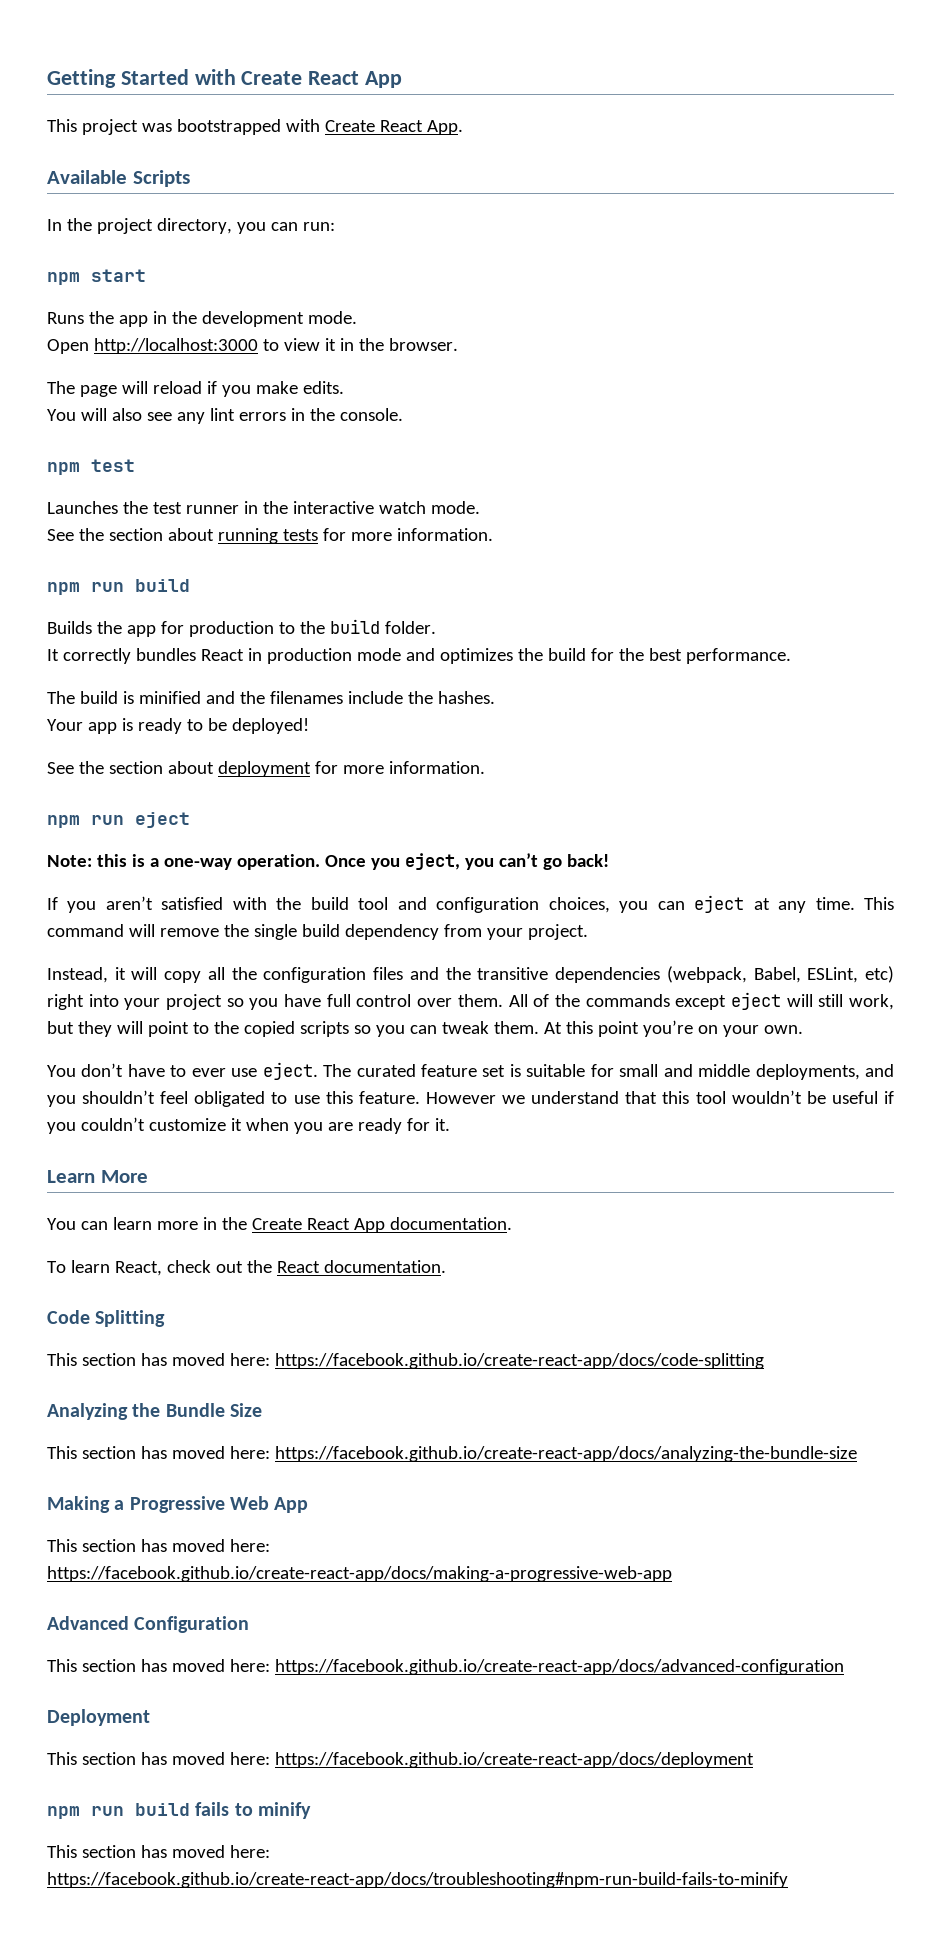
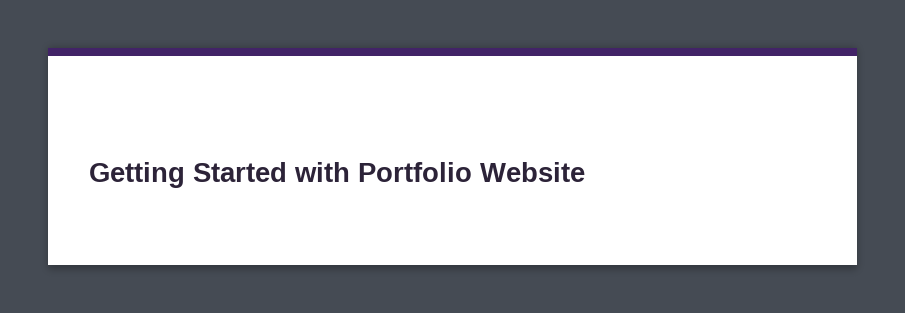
- Getting Started with Create React App
- This project was bootstrapped with Create React App.
- Available Scripts
- In the project directory, you can run:
- npm start
- Runs the app in the development mode.
- Open http://localhost:3000 to view it in the browser.
- The page will reload if you make edits.
- You will also see any lint errors in the console.
- npm test
- Launches the test runner in the interactive watch mode.
- See the section about running tests for more information.
- npm run build
- Builds the app for production to the build folder.
- It correctly bundles React in production mode and optimizes the build for the best performance.
- The build is minified and the filenames include the hashes.
- Your app is ready to be deployed!
- See the section about deployment for more information.
- npm run eject
- Note: this is a one-way operation. Once you eject, you can’t go back!
- If you aren’t satisfied with the build tool and configuration choices, you can eject at any time. This command will remove the single build dependency from your project.
- Instead, it will copy all the configuration files and the transitive dependencies (webpack, Babel, ESLint, etc) right into your project so you have full control over them. All of the commands except eject will still work, but they will point to the copied scripts so you can tweak them. At this point you’re on your own.
- You don’t have to ever use eject. The curated feature set is suitable for small and middle deployments, and you shouldn’t feel obligated to use this feature. However we understand that this tool wouldn’t be useful if you couldn’t customize it when you are ready for it.
- Learn More
- You can learn more in the Create React App documentation.
- To learn React, check out the React documentation.
- Code Splitting
- This section has moved here: https://facebook.github.io/create-react-app/docs/code-splitting
- Analyzing the Bundle Size
- This section has moved here: https://facebook.github.io/create-react-app/docs/analyzing-the-bundle-size
- Making a Progressive Web App
- This section has moved here: https://facebook.github.io/create-react-app/docs/making-a-progressive-web-app
- Advanced Configuration
- This section has moved here: https://facebook.github.io/create-react-app/docs/advanced-configuration
- Deployment
- This section has moved here: https://facebook.github.io/create-react-app/docs/deployment
- npm run build fails to minify
- This section has moved here: https://facebook.github.io/create-react-app/docs/troubleshooting#npm-run-build-fails-to-minify
+ Getting Started with Portfolio Website

